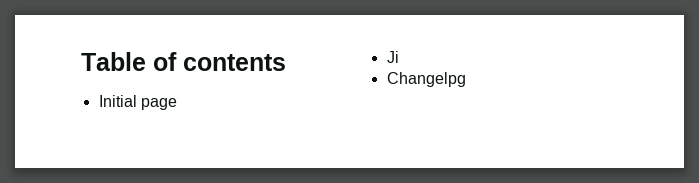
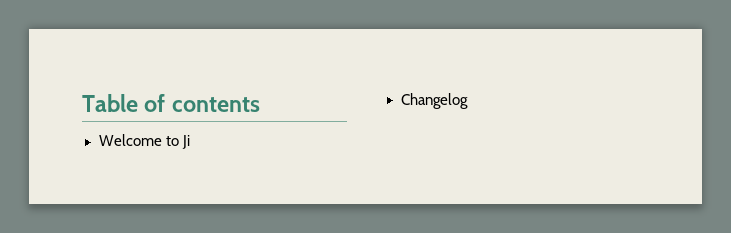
- Initial page
- Ji
+ Welcome to Ji
- Changelpg
+ Changelog

